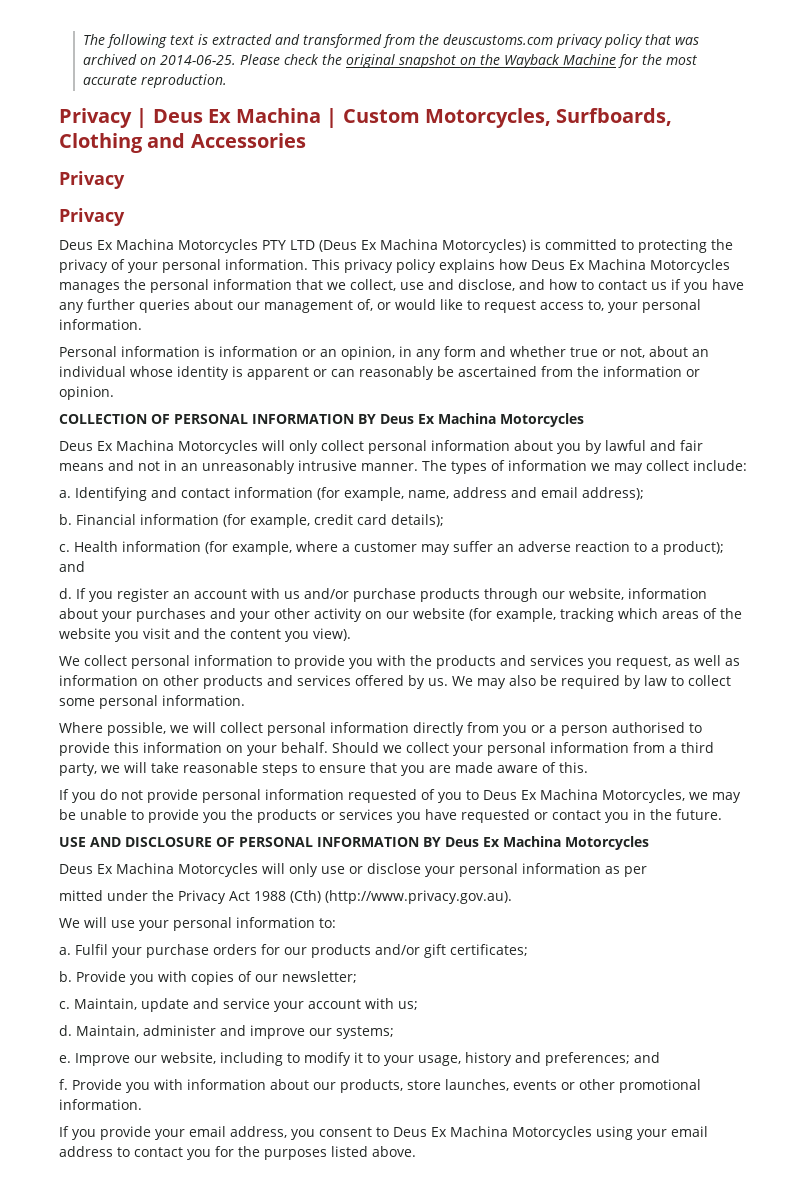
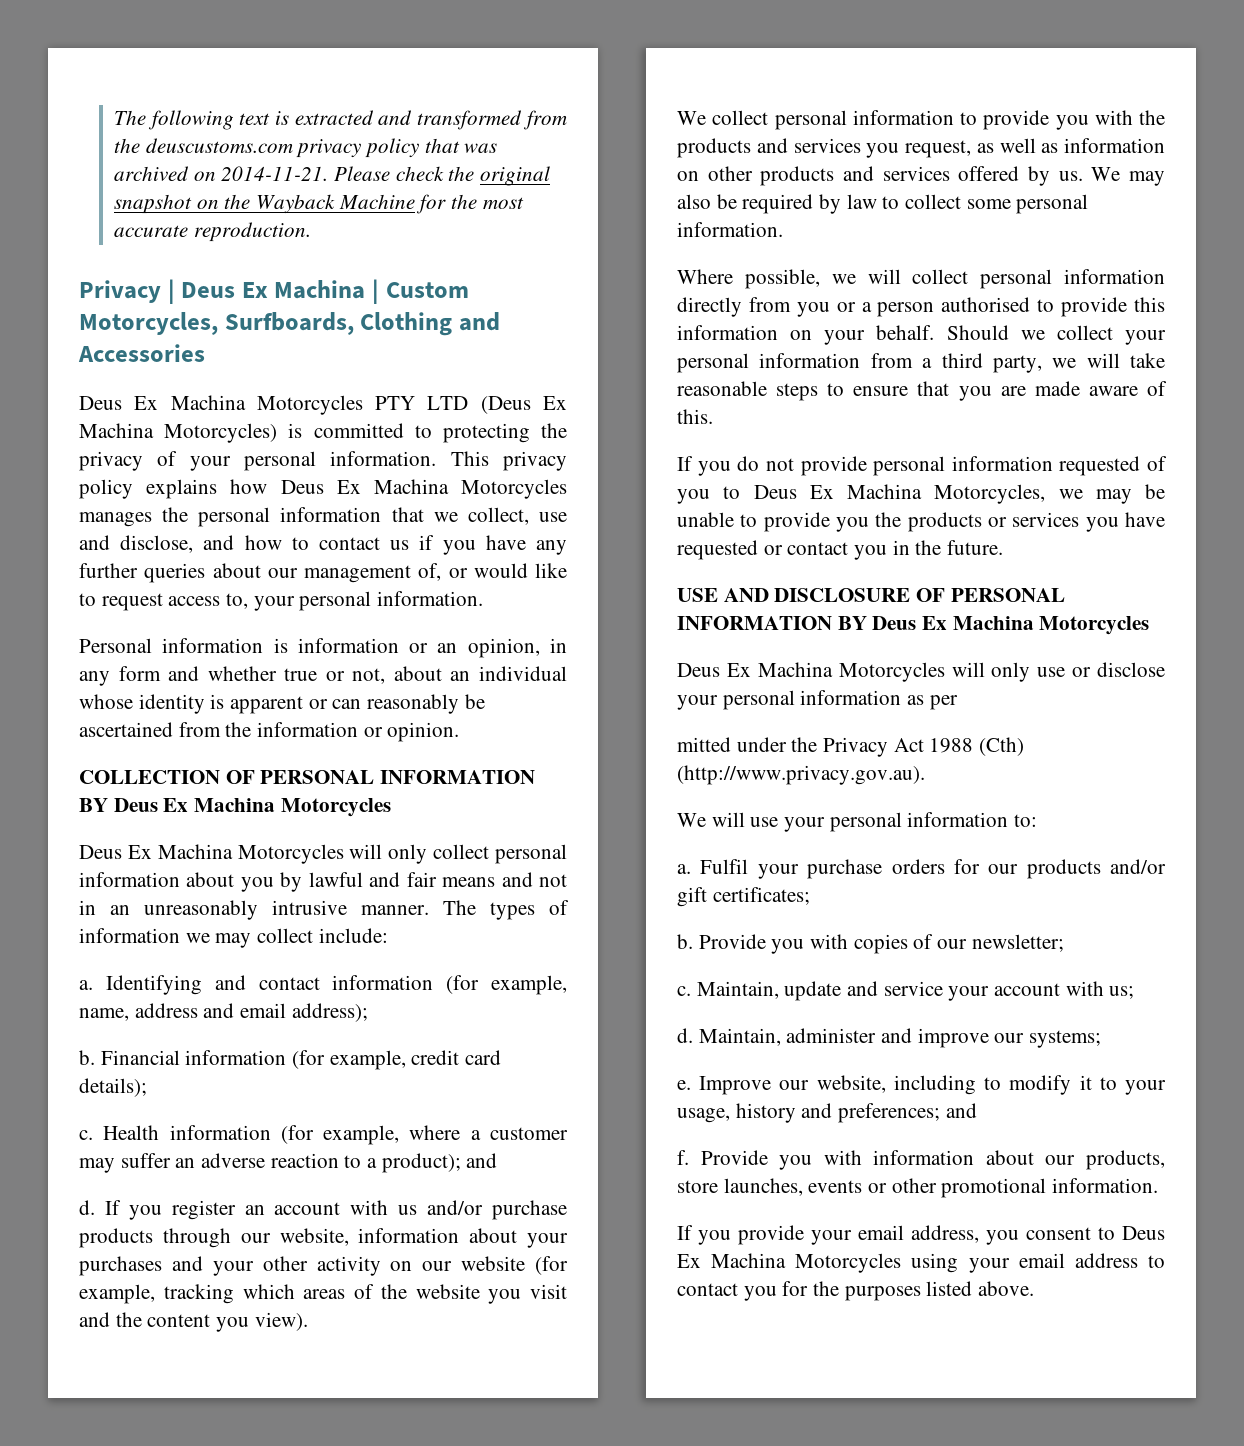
- The following text is extracted and transformed from the deuscustoms.com privacy policy that was archived on 2014-06-25.
+ The following text is extracted and transformed from the deuscustoms.com privacy policy that was archived on 2014-11-21.
  Privacy | Deus Ex Machina | Custom Motorcycles, Surfboards, Clothing and Accessories
- Privacy
- Privacy

